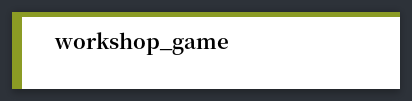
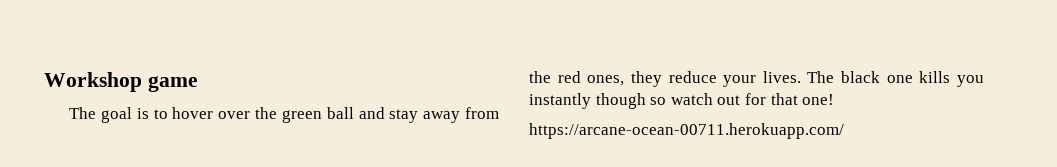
- workshop_game
+ Workshop game
+ The goal is to hover over the green ball and stay away from the red ones, they reduce your lives. The black one kills you instantly though so watch out for that one!
+ https://arcane-ocean-00711.herokuapp.com/

